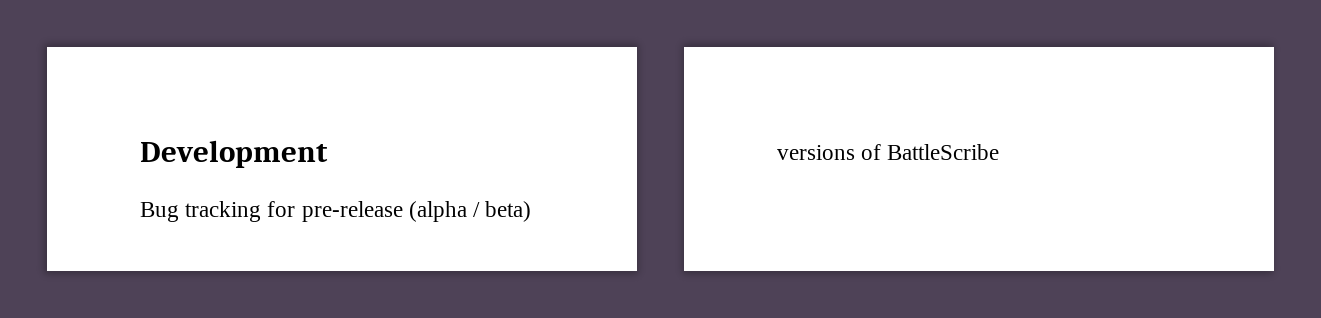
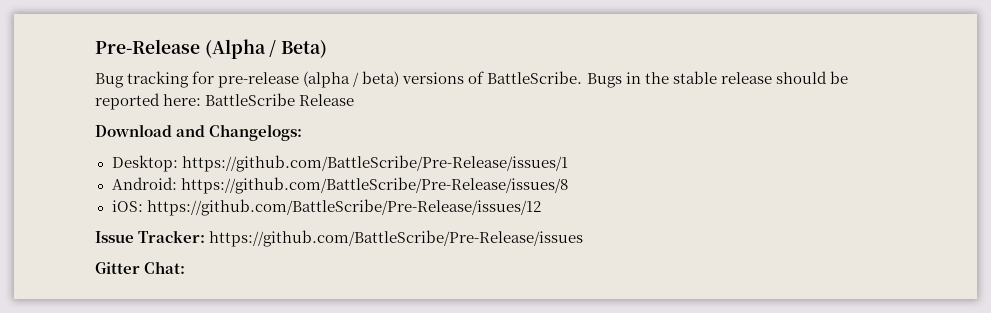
- Development
+ Pre-Release (Alpha / Beta)
- Bug tracking for pre-release (alpha / beta) versions of BattleScribe
+ Bug tracking for pre-release (alpha / beta) versions of BattleScribe. Bugs in the stable release should be reported here: BattleScribe Release
+ Download and Changelogs:
+ Desktop: https://github.com/BattleScribe/Pre-Release/issues/1
+ Android: https://github.com/BattleScribe/Pre-Release/issues/8
+ iOS: https://github.com/BattleScribe/Pre-Release/issues/12
+ Issue Tracker: https://github.com/BattleScribe/Pre-Release/issues
+ Gitter Chat:

